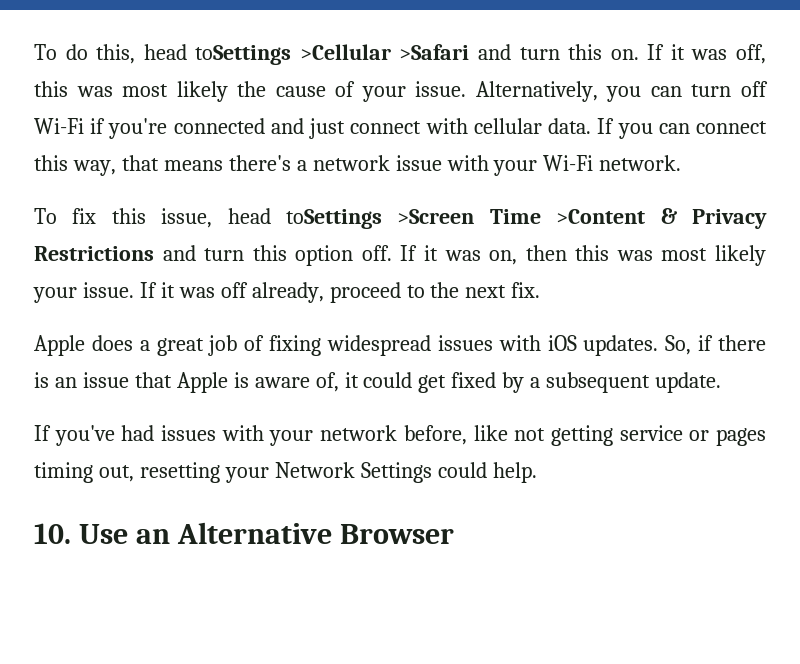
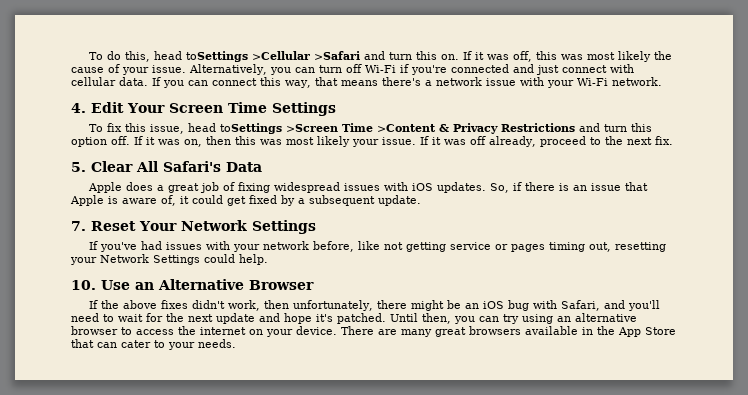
+ 4. Edit Your Screen Time Settings
+ 5. Clear All Safari's Data
+ 7. Reset Your Network Settings
+ If the above fixes didn't work, then unfortunately, there might be an iOS bug with Safari, and you'll need to wait for the next update and hope it's patched. Until then, you can try using an alternative browser to access the internet on your device. There are many great browsers available in the App Store that can cater to your needs.

